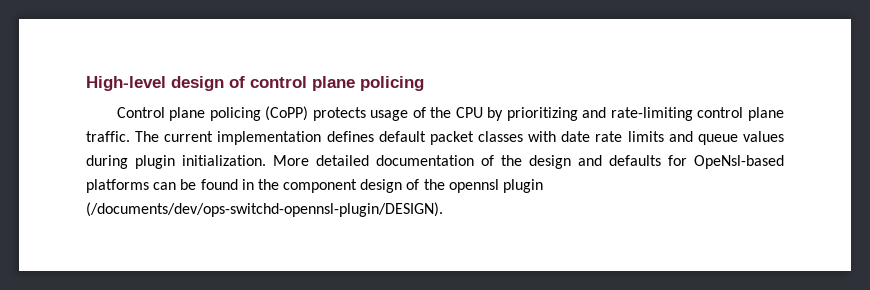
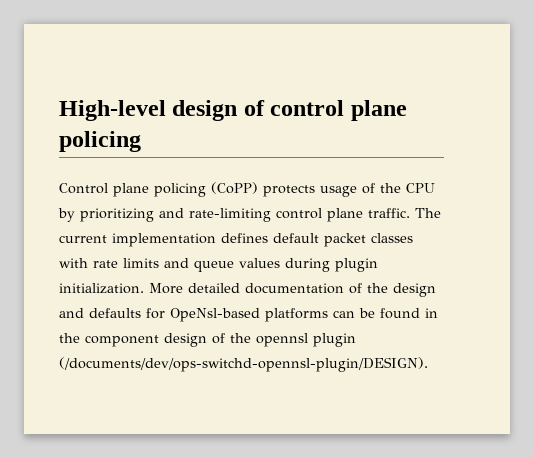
- The current implementation defines default packet classes with date rate limits and queue values during plugin initialization.
+ The current implementation defines default packet classes with rate limits and queue values during plugin initialization.

